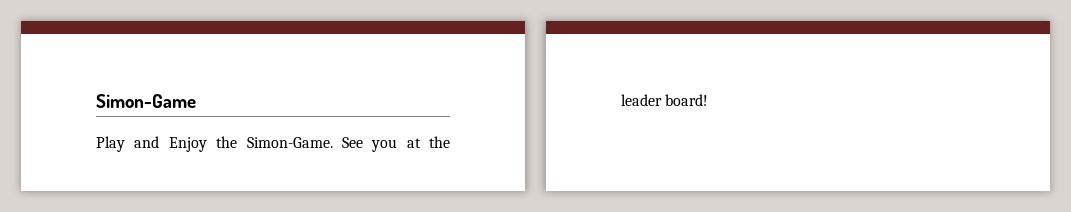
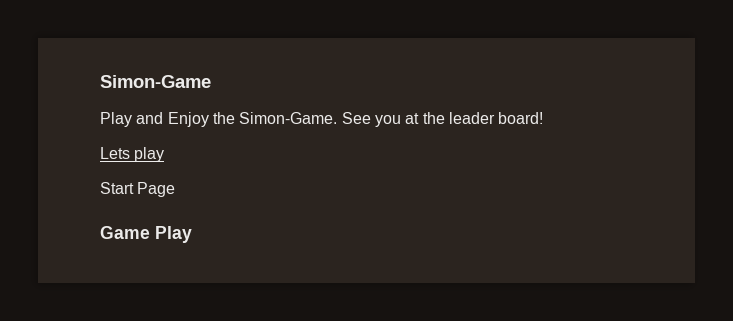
+ Lets play
+ Start Page
+ Game Play

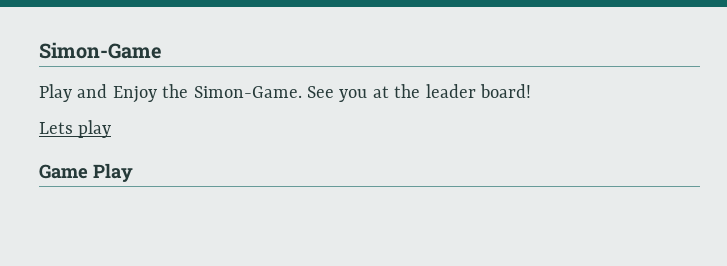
- Start Page

